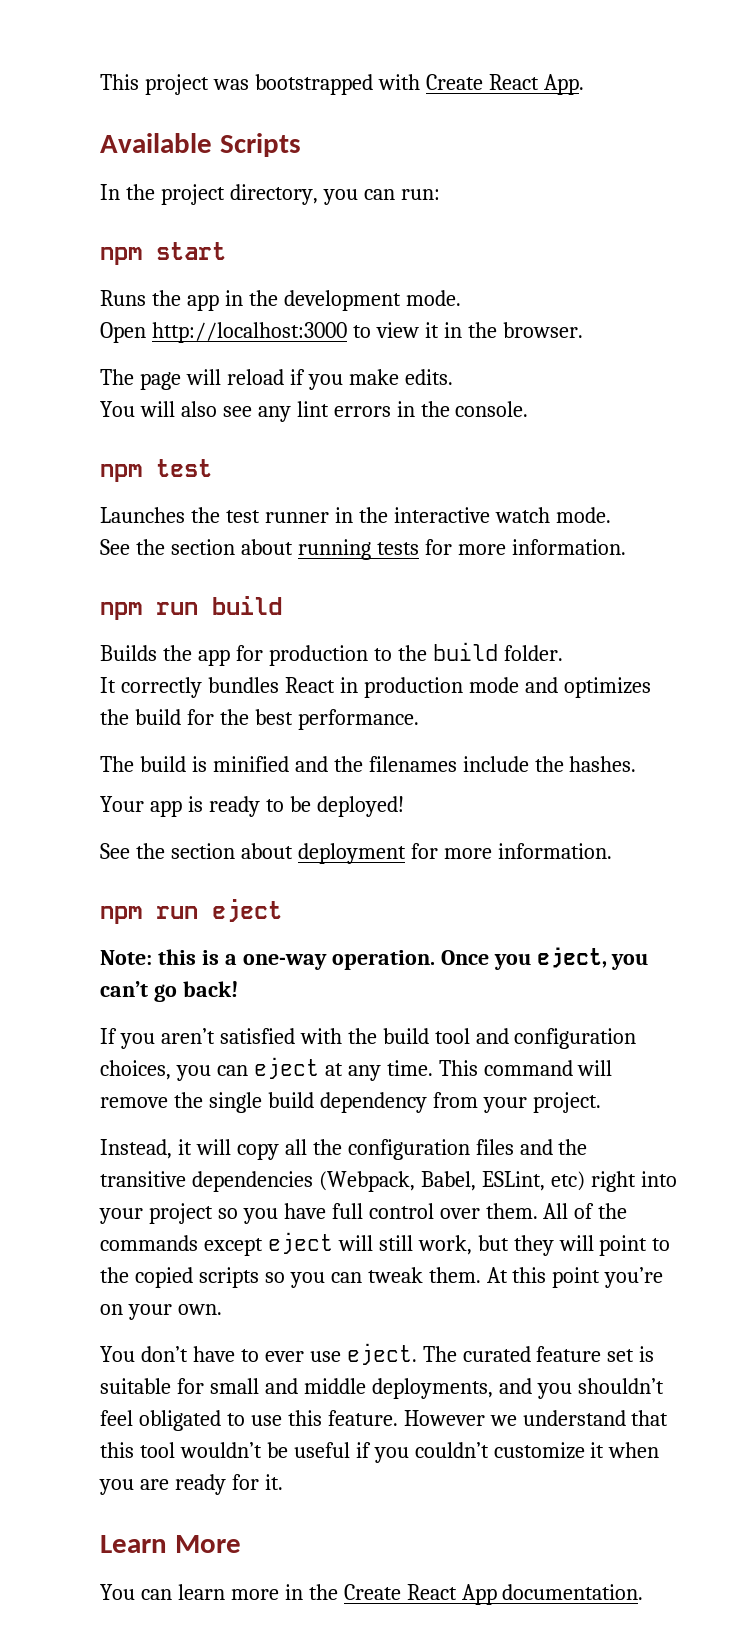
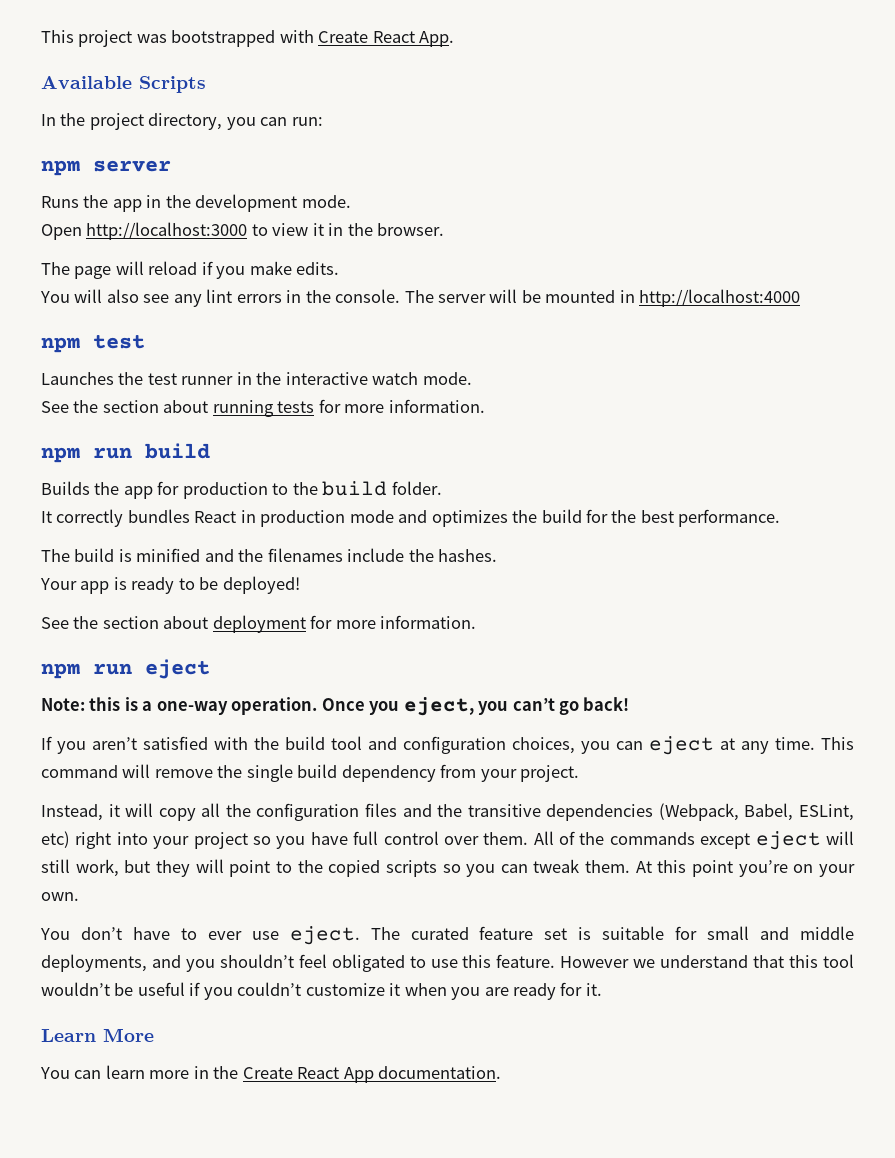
- npm start
+ npm server
+ The server will be mounted in http://localhost:4000

